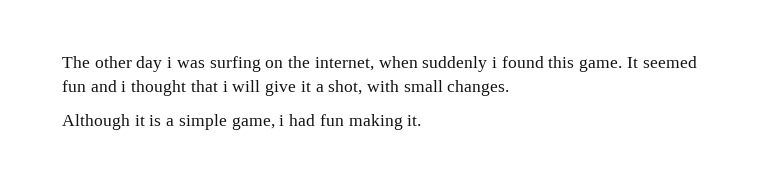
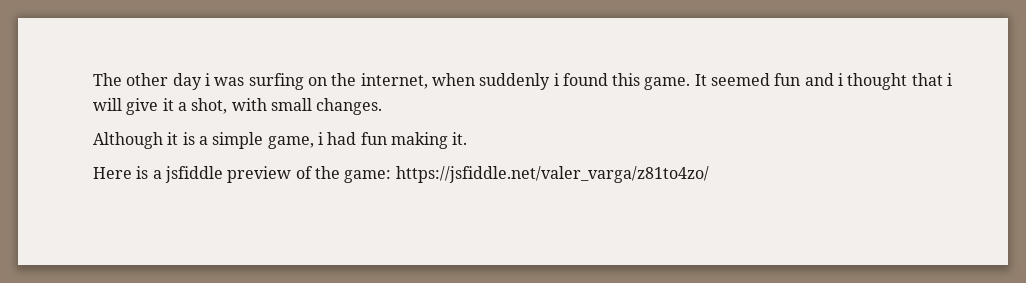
+ Here is a jsfiddle preview of the game: https://jsfiddle.net/valer_varga/z81to4zo/

